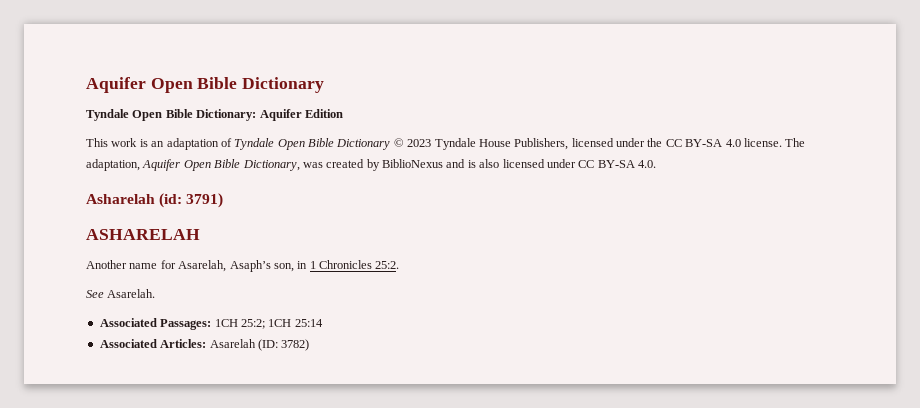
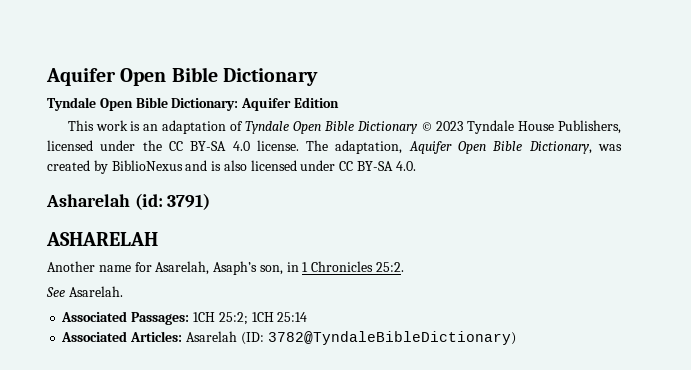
- Associated Articles: Asarelah (ID: 3782)
+ Associated Articles: Asarelah (ID: 3782@TyndaleBibleDictionary)

